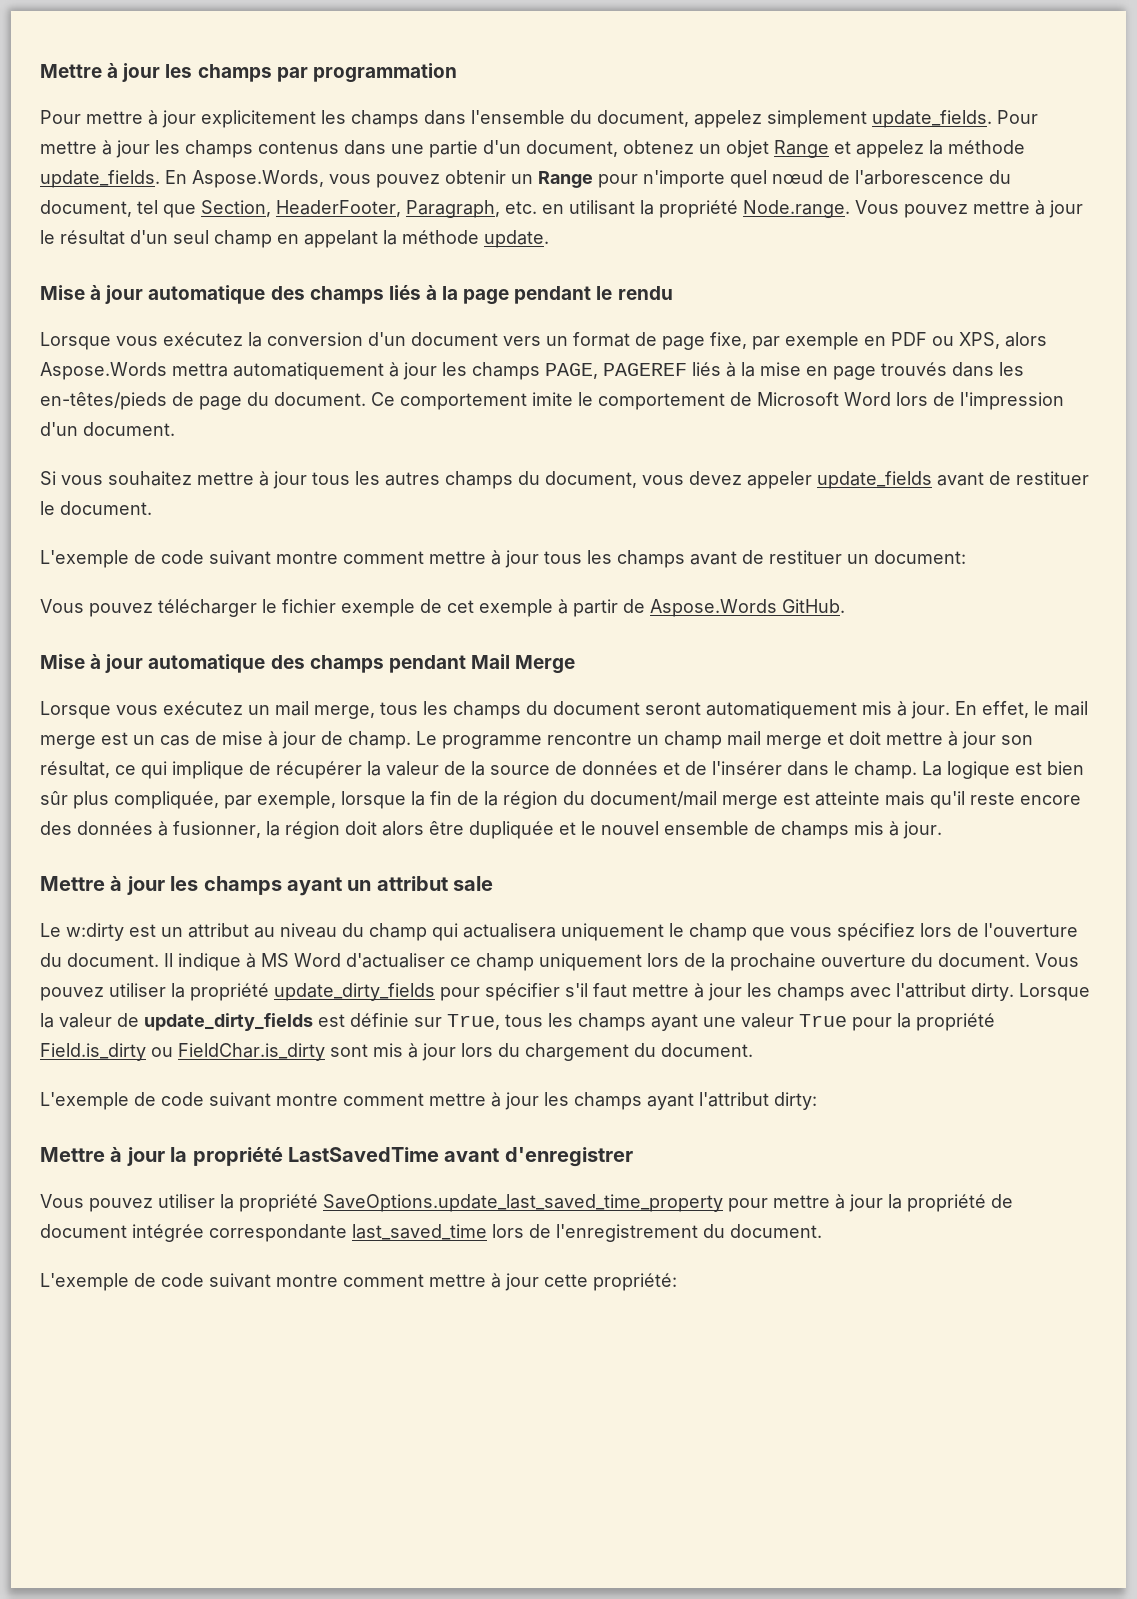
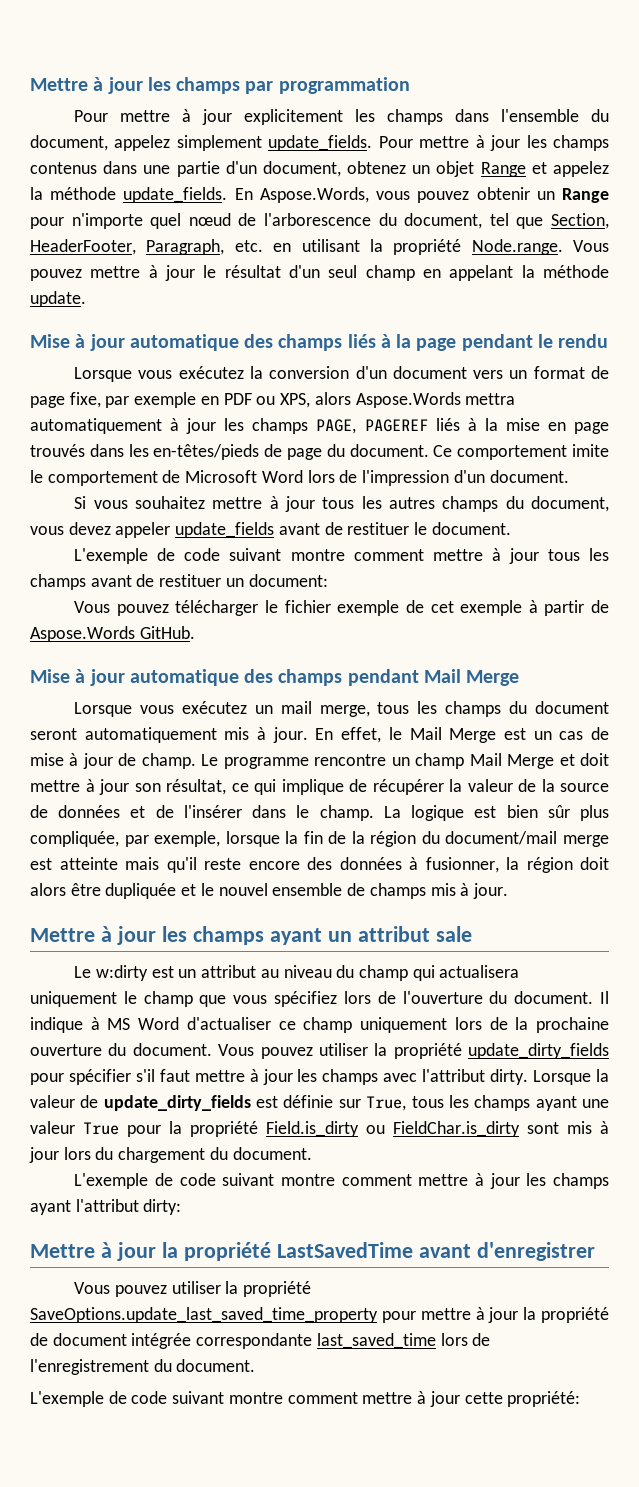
- En effet, le mail merge est un cas de mise à jour de champ.
+ En effet, le Mail Merge est un cas de mise à jour de champ.
- Le programme rencontre un champ mail merge et doit mettre à jour son résultat, ce qui implique de récupérer la valeur de la source de données et de l'insérer dans le champ.
+ Le programme rencontre un champ Mail Merge et doit mettre à jour son résultat, ce qui implique de récupérer la valeur de la source de données et de l'insérer dans le champ.

